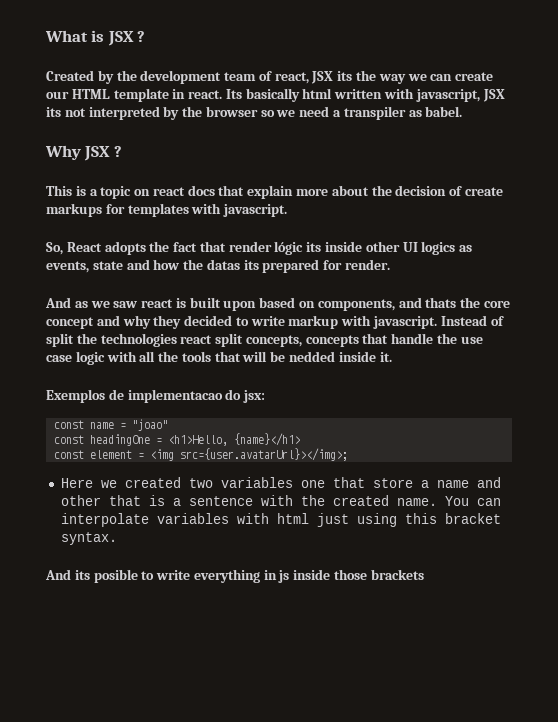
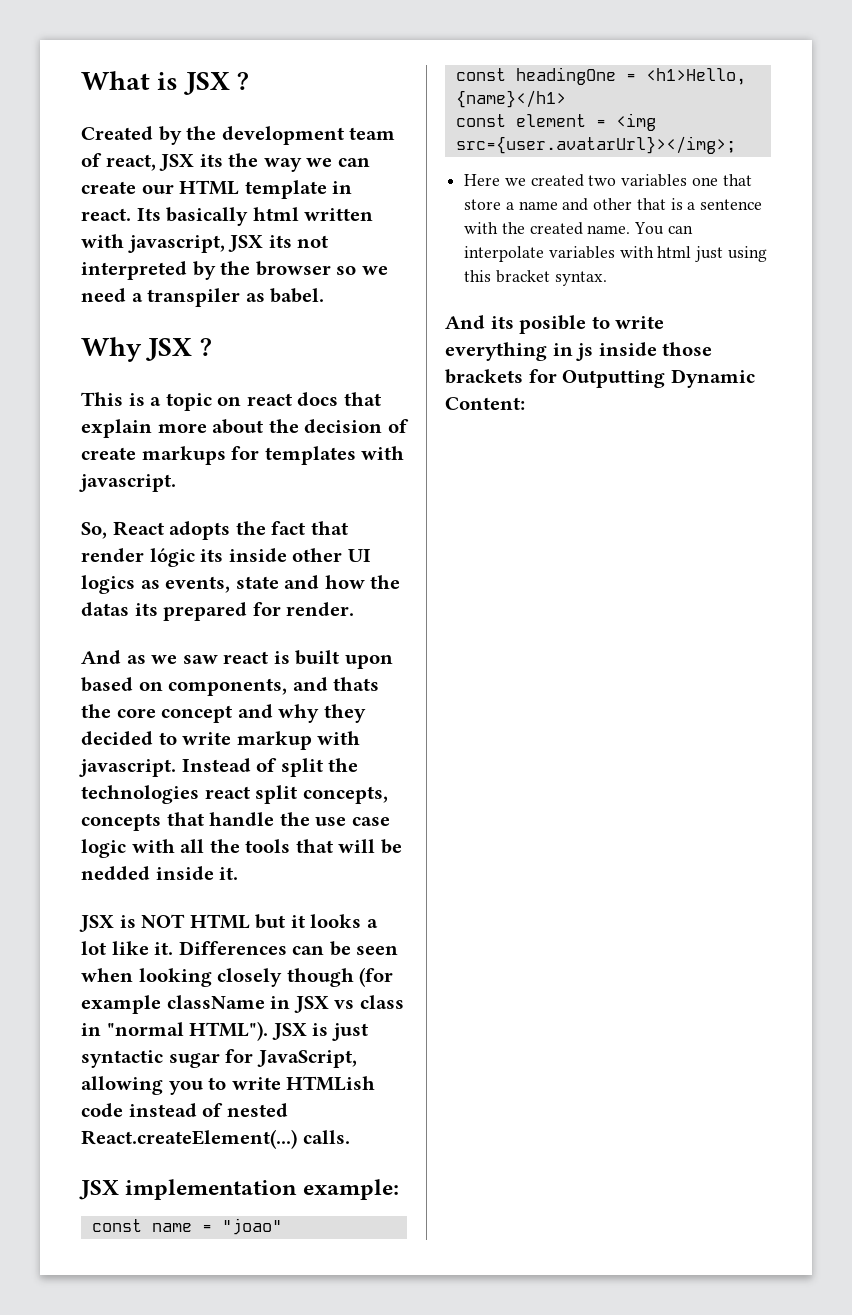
- Exemplos de implementacao do jsx:
+ JSX is NOT HTML but it looks a lot like it. Differences can be seen when looking closely though (for example className in JSX vs class in "normal HTML"). JSX is just syntactic sugar for JavaScript, allowing you to write HTMLish code instead of nested React.createElement(...) calls.
+ JSX implementation example:
- And its posible to write everything in js inside those brackets
+ And its posible to write everything in js inside those brackets for Outputting Dynamic Content:

